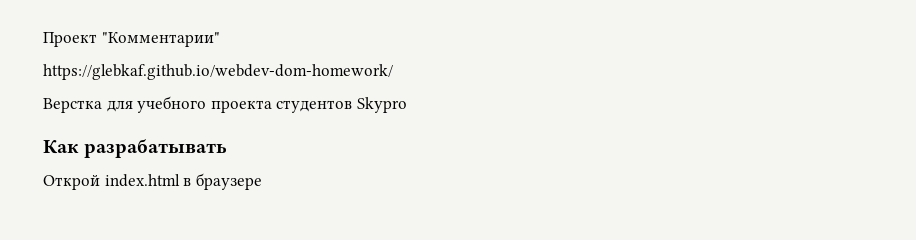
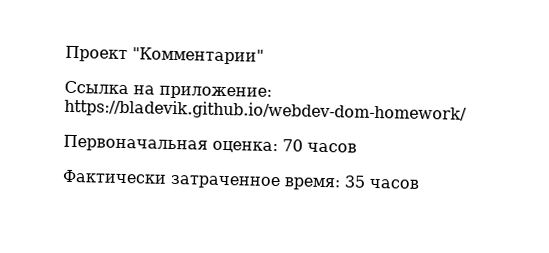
- https://glebkaf.github.io/webdev-dom-homework/
- Верстка для учебного проекта студентов Skypro
- Как разрабатывать
- Открой index.html в браузере
+ Ссылка на приложение: https://bladevik.github.io/webdev-dom-homework/
+ Первоначальная оценка: 70 часов
+ Фактически затраченное время: 35 часов

